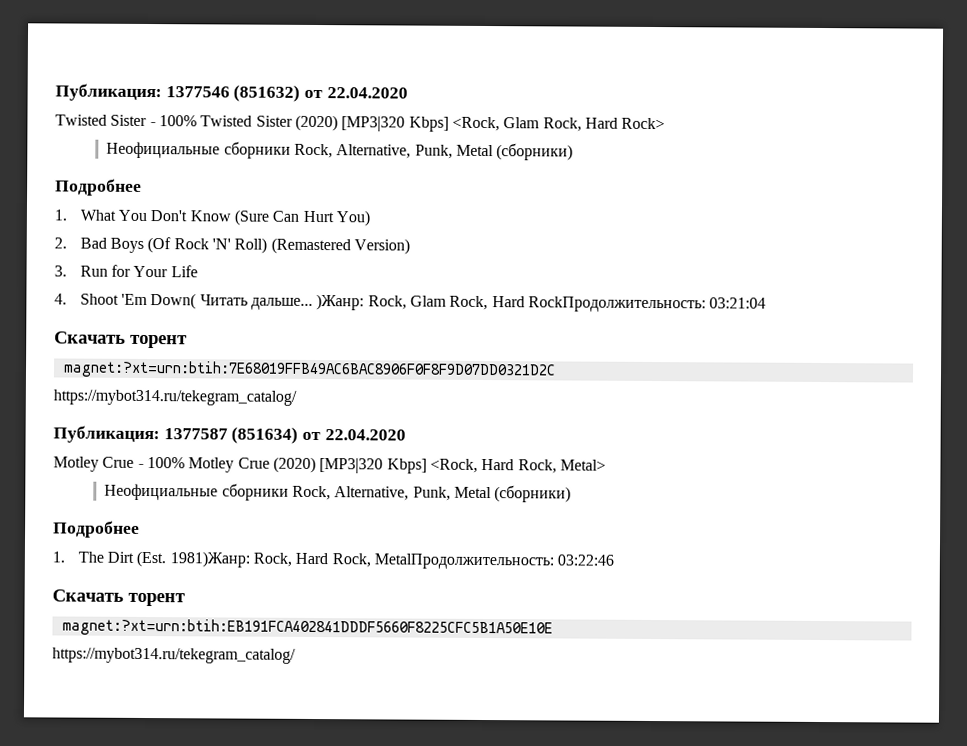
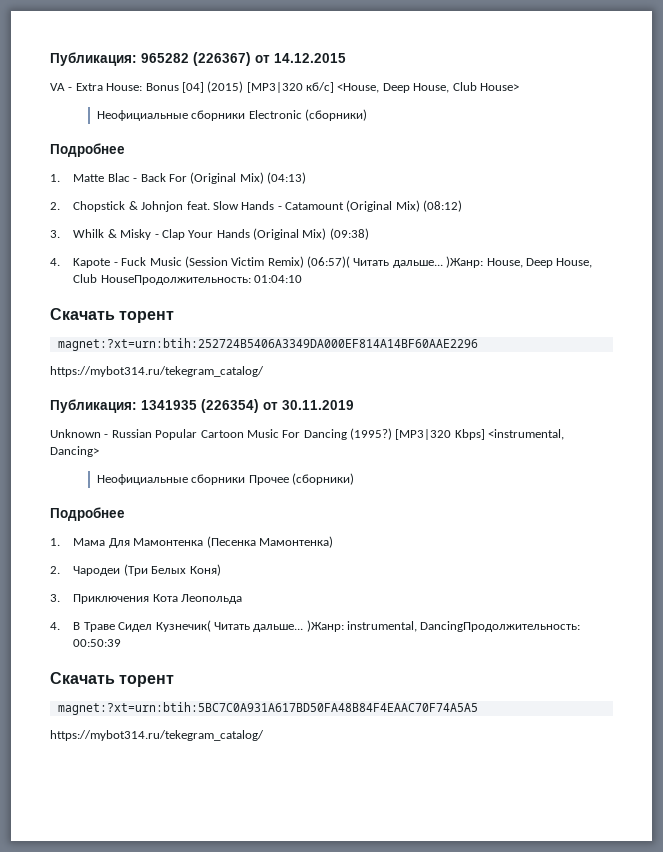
- Публикация: 1377546 (851632) от 22.04.2020
- Twisted Sister - 100% Twisted Sister (2020) [MP3|320 Kbps] <Rock, Glam Rock, Hard Rock>
- Неофициальные сборники Rock, Alternative, Punk, Metal (сборники)
+ Публикация: 965282 (226367) от 14.12.2015
+ VA - Extra House: Bonus [04] (2015) [MP3|320 кб/с] <House, Deep House, Club House>
+ Неофициальные сборники Electronic (сборники)
  Подробнее
- 1. What You Don't Know (Sure Can Hurt You)
- 2. Bad Boys (Of Rock 'N' Roll) (Remastered Version)
- 3. Run for Your Life
- 4. Shoot 'Em Down( Читать дальше... )Жанр: Rock, Glam Rock, Hard RockПродолжительность: 03:21:04
+ 1. Matte Blac - Back For (Original Mix) (04:13)
+ 2. Chopstick & Johnjon feat. Slow Hands - Catamount (Original Mix) (08:12)
+ 3. Whilk & Misky - Clap Your Hands (Original Mix) (09:38)
+ 4. Kapote - Fuck Music (Session Victim Remix) (06:57)( Читать дальше... )Жанр: House, Deep House, Club HouseПродолжительность: 01:04:10
  Скачать торент
- magnet:?xt=urn:btih:7E68019FFB49AC6BAC8906F0F8F9D07DD0321D2C
+ magnet:?xt=urn:btih:252724B5406A3349DA000EF814A14BF60AAE2296
- Публикация: 1377587 (851634) от 22.04.2020
- Motley Crue - 100% Motley Crue (2020) [MP3|320 Kbps] <Rock, Hard Rock, Metal>
- Неофициальные сборники Rock, Alternative, Punk, Metal (сборники)
+ Публикация: 1341935 (226354) от 30.11.2019
+ Unknown - Russian Рopular Сartoon Music For Dancing (1995?) [MP3|320 Kbps] <instrumental, Dancing>
+ Неофициальные сборники Прочее (сборники)
  Подробнее
- 1. The Dirt (Est. 1981)Жанр: Rock, Hard Rock, MetalПродолжительность: 03:22:46
+ 1. Мама Для Мамонтенка (Песенка Мамонтенка)
+ 2. Чародеи (Три Белых Коня)
+ 3. Приключения Кота Леопольда
+ 4. В Траве Сидел Кузнечик( Читать дальше... )Жанр: instrumental, DancingПродолжительность: 00:50:39
  Скачать торент
- magnet:?xt=urn:btih:EB191FCA402841DDDF5660F8225CFC5B1A50E10E
+ magnet:?xt=urn:btih:5BC7C0A931A617BD50FA48B84F4EAAC70F74A5A5

